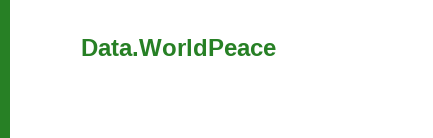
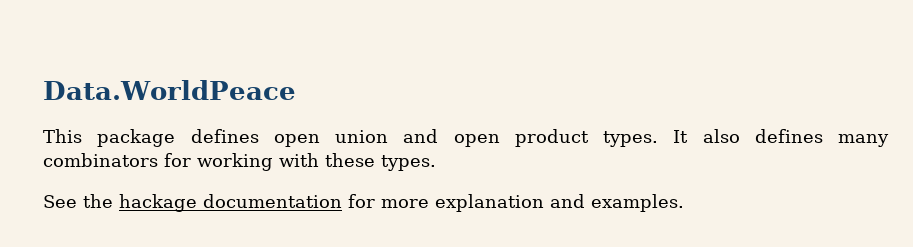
+ This package defines open union and open product types. It also defines many combinators for working with these types.
+ See the hackage documentation for more explanation and examples.

